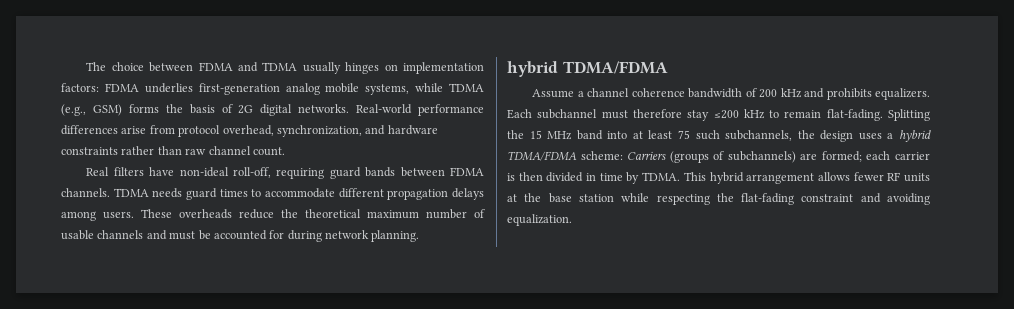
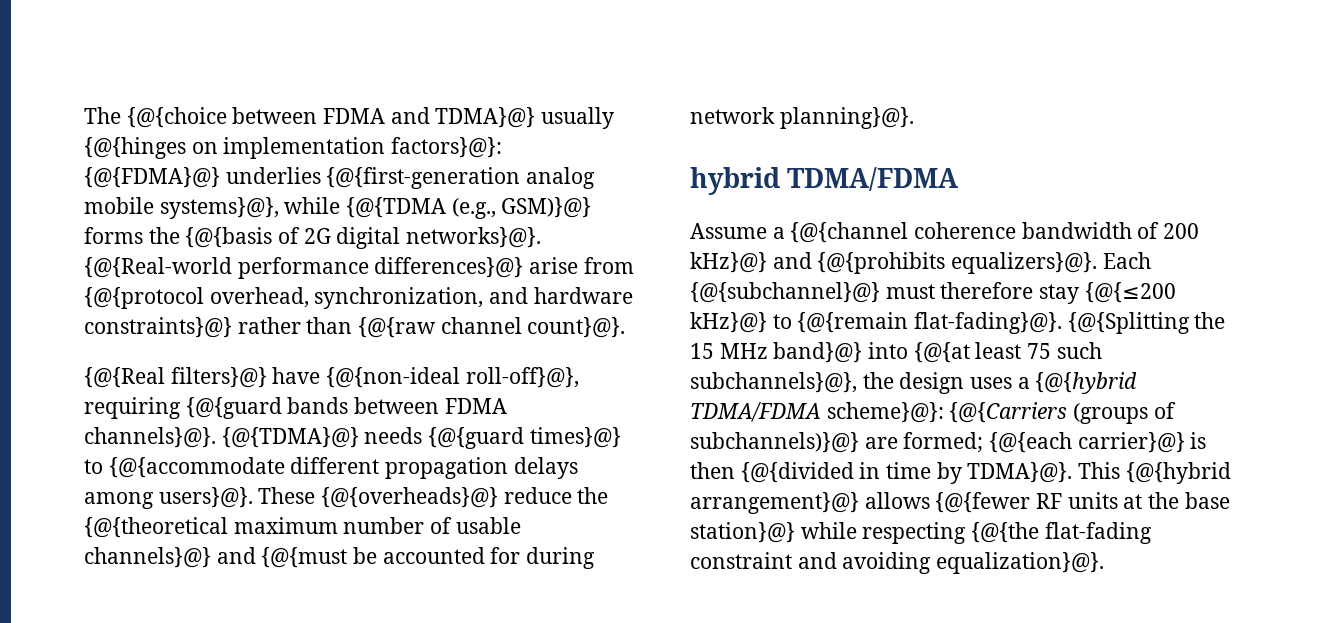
- The choice between FDMA and TDMA usually hinges on implementation factors: FDMA underlies first‑generation analog mobile systems, while TDMA (e.g., GSM) forms the basis of 2G digital networks. Real‑world performance differences arise from protocol overhead, synchronization, and hardware constraints rather than raw channel count.
- Real filters have non‑ideal roll‑off, requiring guard bands between FDMA channels. TDMA needs guard times to accommodate different propagation delays among users. These overheads reduce the theoretical maximum number of usable channels and must be accounted for during network planning.
+ The {@{choice between FDMA and TDMA}@} usually {@{hinges on implementation factors}@}: {@{FDMA}@} underlies {@{first‑generation analog mobile systems}@}, while {@{TDMA (e.g., GSM)}@} forms the {@{basis of 2G digital networks}@}. {@{Real‑world performance differences}@} arise from {@{protocol overhead, synchronization, and hardware constraints}@} rather than {@{raw channel count}@}.
+ {@{Real filters}@} have {@{non‑ideal roll‑off}@}, requiring {@{guard bands between FDMA channels}@}. {@{TDMA}@} needs {@{guard times}@} to {@{accommodate different propagation delays among users}@}. These {@{overheads}@} reduce the {@{theoretical maximum number of usable channels}@} and {@{must be accounted for during network planning}@}.
- Assume a channel coherence bandwidth of 200 kHz and prohibits equalizers. Each subchannel must therefore stay ≤200 kHz to remain flat‑fading. Splitting the 15 MHz band into at least 75 such subchannels, the design uses a hybrid TDMA/FDMA scheme: Carriers (groups of subchannels) are formed; each carrier is then divided in time by TDMA. This hybrid arrangement allows fewer RF units at the base station while respecting the flat‑fading constraint and avoiding equalization.
+ Assume a {@{channel coherence bandwidth of 200 kHz}@} and {@{prohibits equalizers}@}. Each {@{subchannel}@} must therefore stay {@{≤200 kHz}@} to {@{remain flat‑fading}@}. {@{Splitting the 15 MHz band}@} into {@{at least 75 such subchannels}@}, the design uses a {@{hybrid TDMA/FDMA scheme}@}: {@{Carriers (groups of subchannels)}@} are formed; {@{each carrier}@} is then {@{divided in time by TDMA}@}. This {@{hybrid arrangement}@} allows {@{fewer RF units at the base station}@} while respecting {@{the flat‑fading constraint and avoiding equalization}@}.

